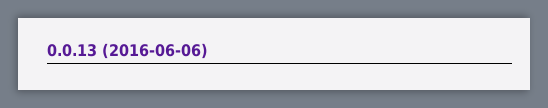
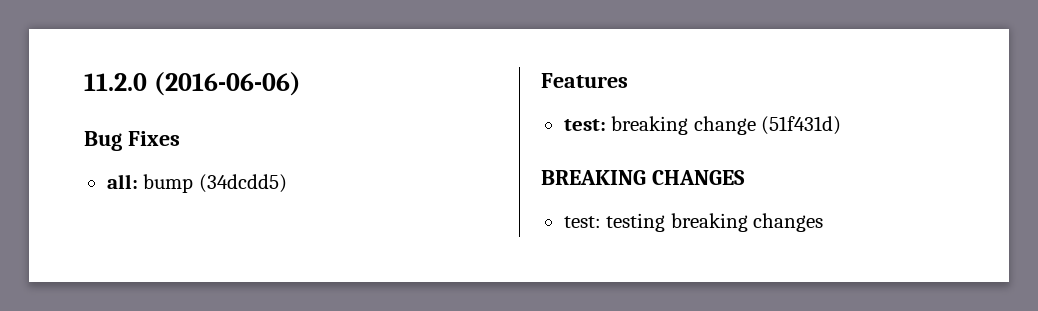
- 0.0.13 (2016-06-06)
+ 11.2.0 (2016-06-06)
+ Bug Fixes
+ all: bump (34dcdd5)
+ Features
+ test: breaking change (51f431d)
+ BREAKING CHANGES
+ test: testing breaking changes

